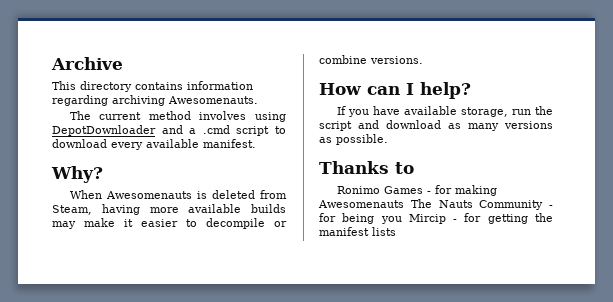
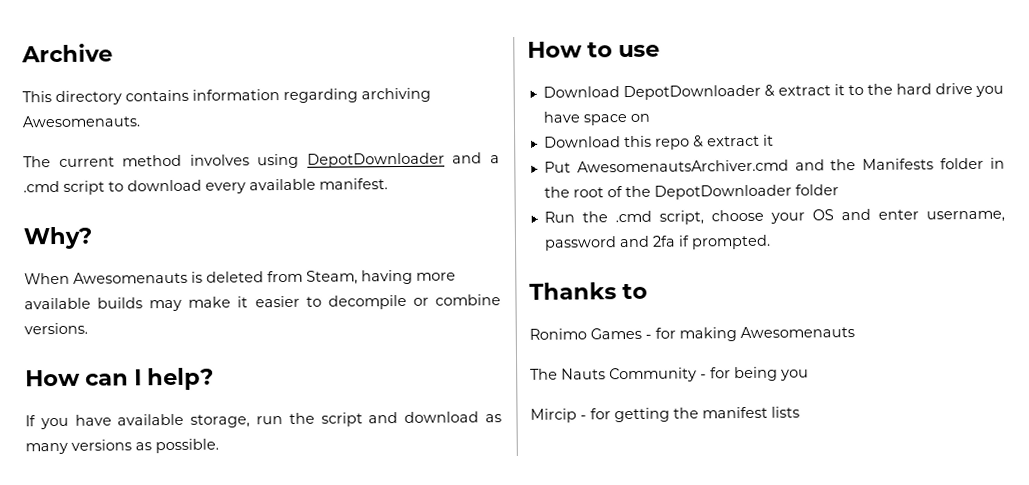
+ How to use
+ Download DepotDownloader & extract it to the hard drive you have space on
+ Download this repo & extract it
+ Put AwesomenautsArchiver.cmd and the Manifests folder in the root of the DepotDownloader folder
+ Run the .cmd script, choose your OS and enter username, password and 2fa if prompted.
- Ronimo Games - for making Awesomenauts The Nauts Community - for being you Mircip - for getting the manifest lists
+ Ronimo Games - for making Awesomenauts
+ The Nauts Community - for being you
+ Mircip - for getting the manifest lists

